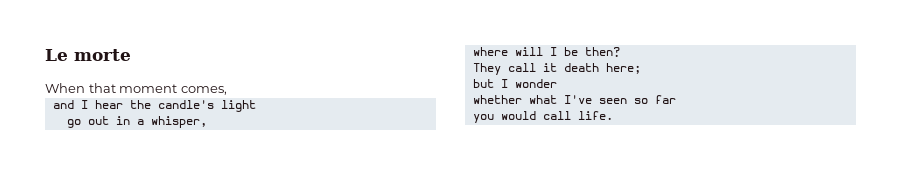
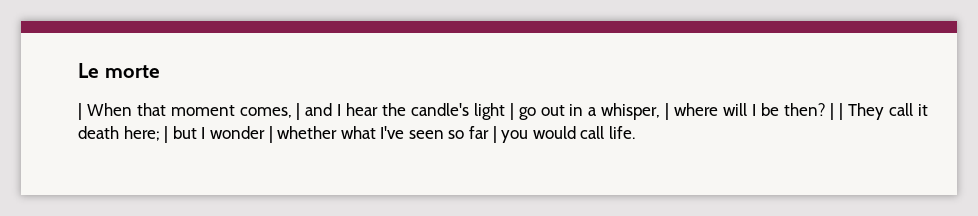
- When that moment comes,
- and I hear the candle's light
- go out in a whisper,
- where will I be then?
- They call it death here;
- but I wonder
- whether what I've seen so far
- you would call life.
+ | When that moment comes, | and I hear the candle's light | go out in a whisper, | where will I be then? | | They call it death here; | but I wonder | whether what I've seen so far | you would call life.

